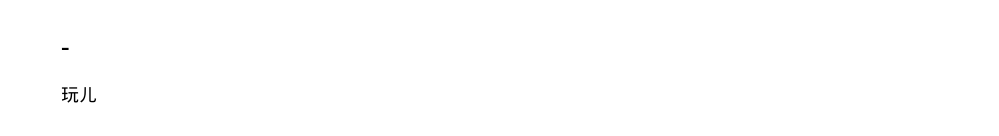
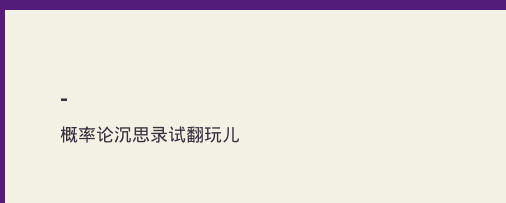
- 玩儿
+ 概率论沉思录试翻玩儿

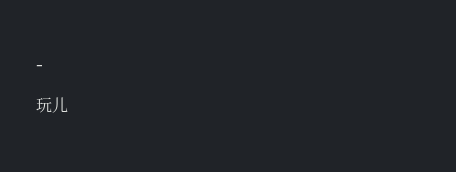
- 概率论沉思录试翻玩儿
+ 玩儿

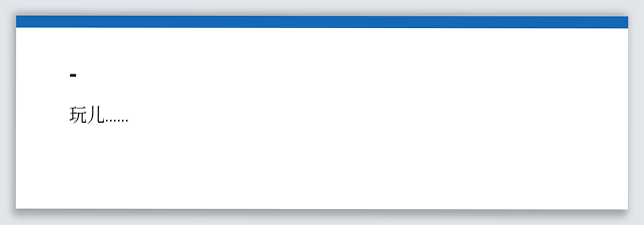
- 玩儿
+ 玩儿……

